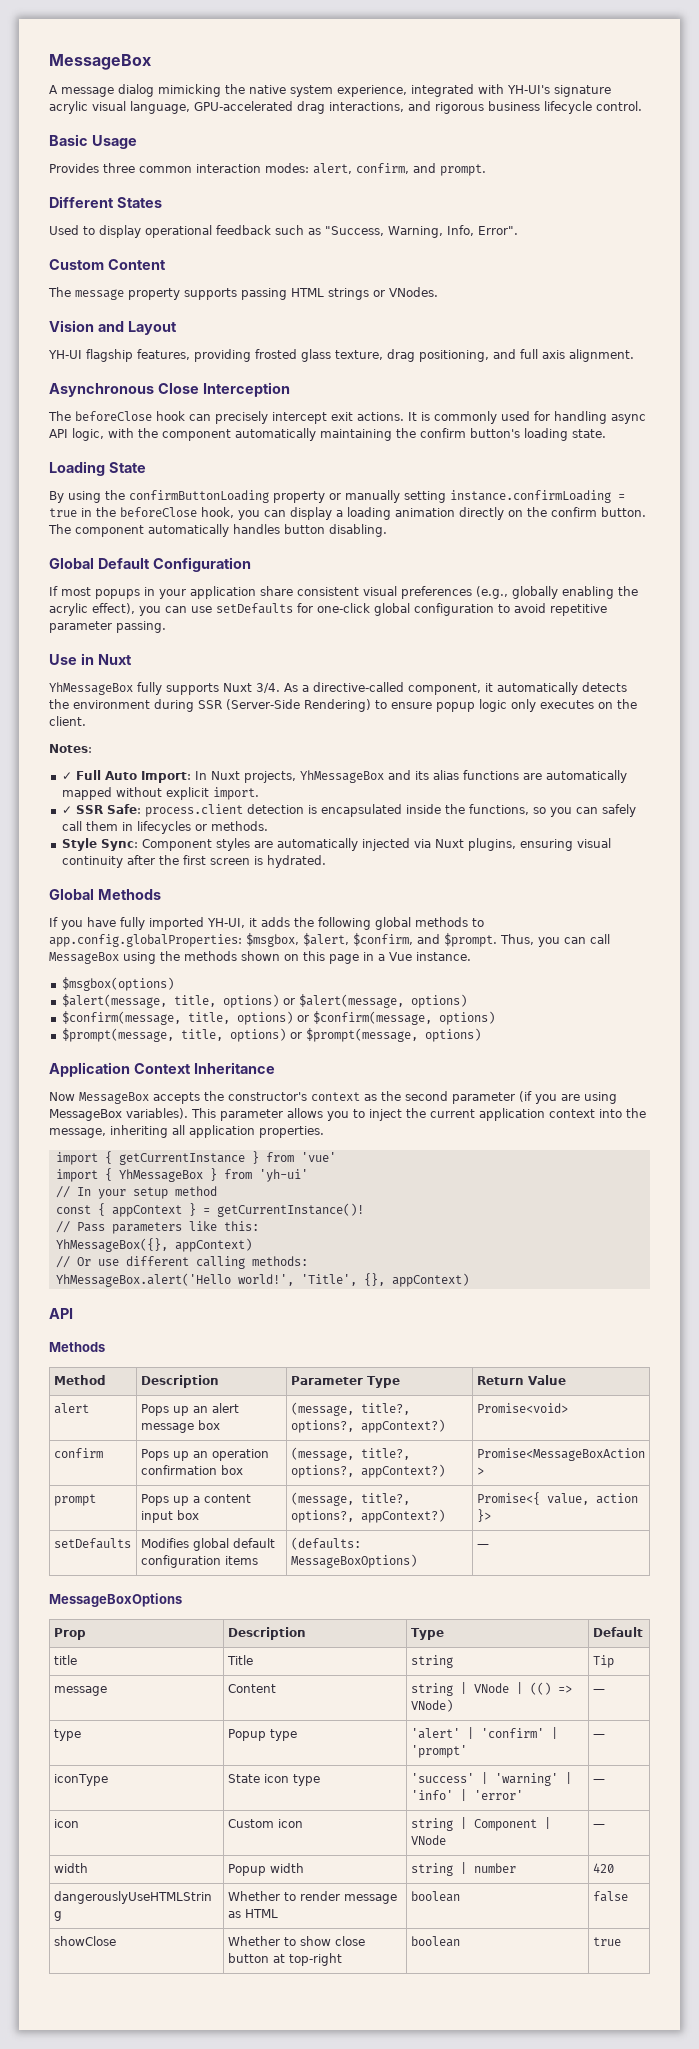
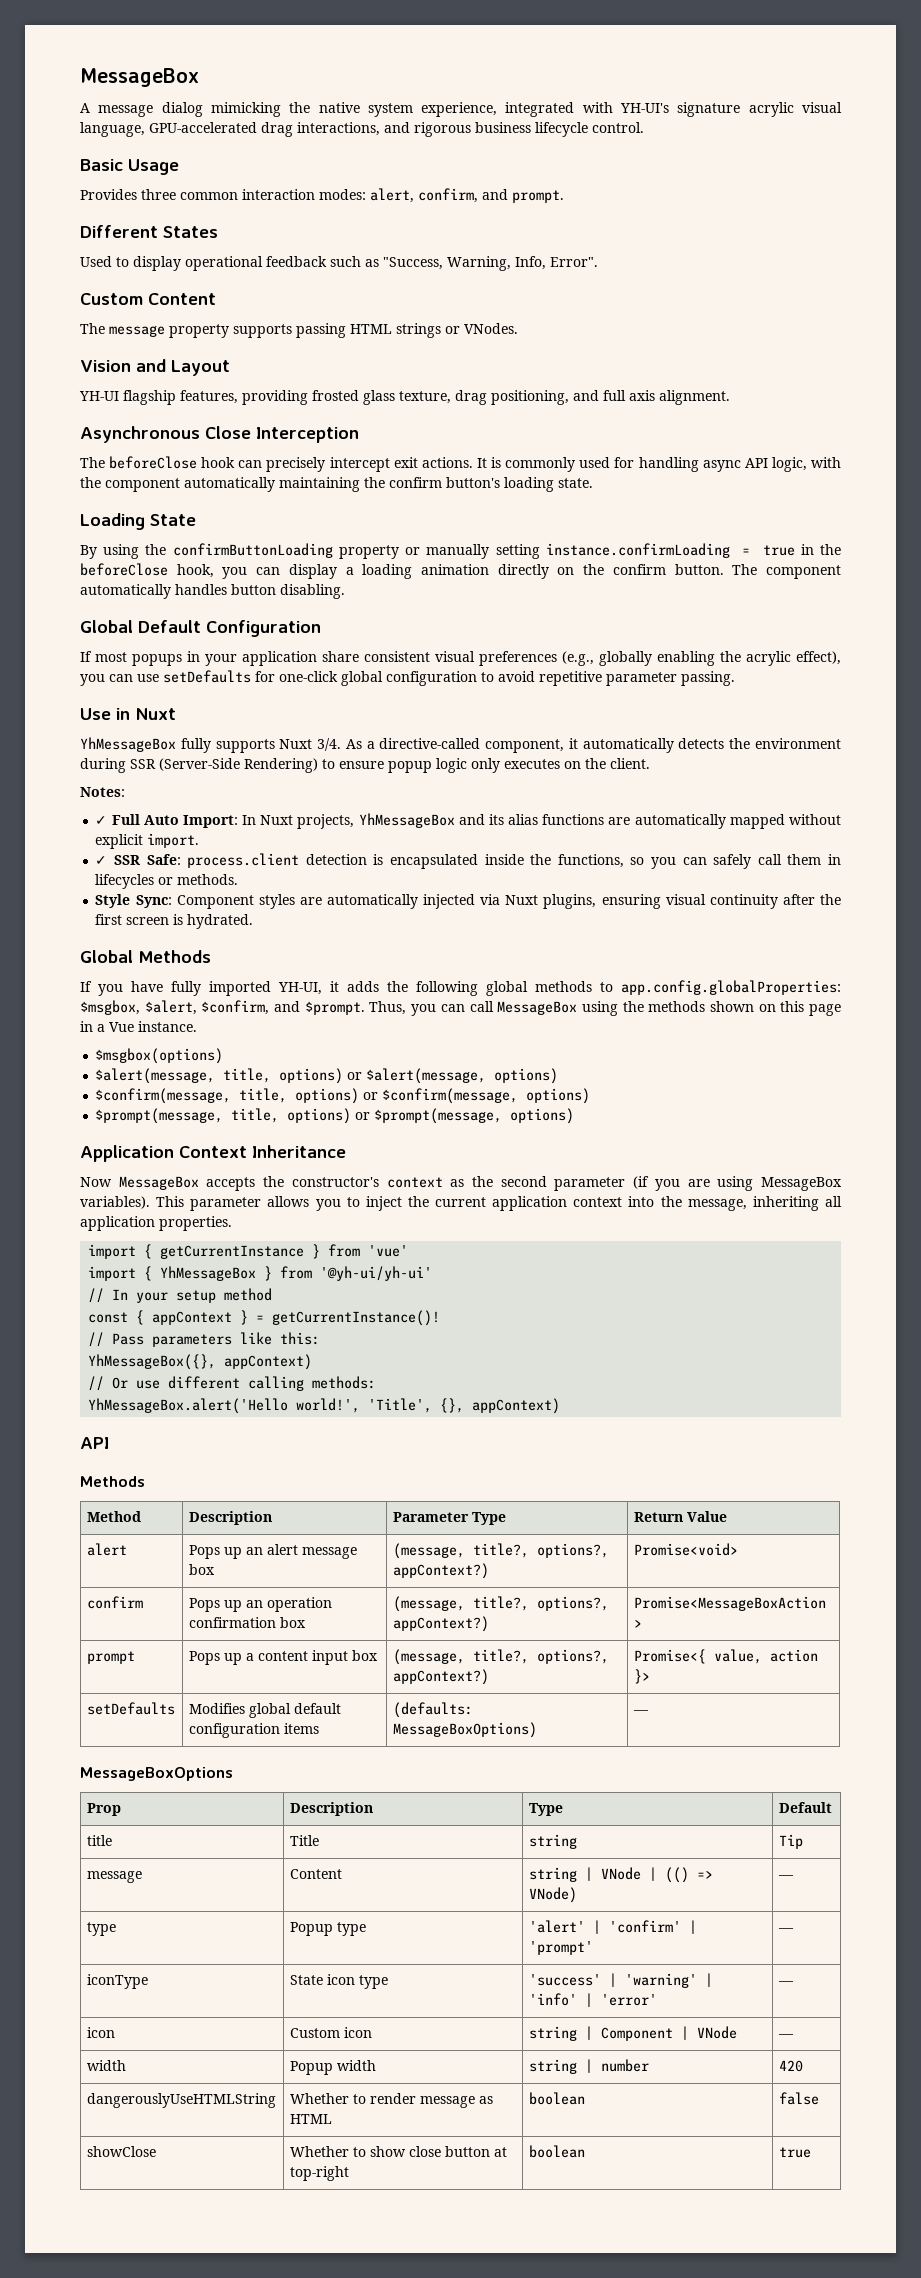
- import { YhMessageBox } from 'yh-ui'
+ import { YhMessageBox } from '@yh-ui/yh-ui'

